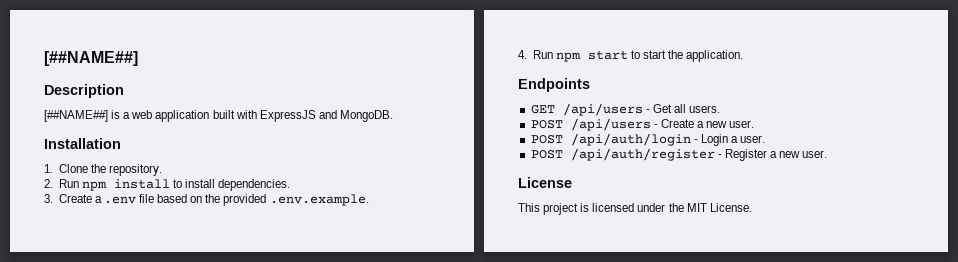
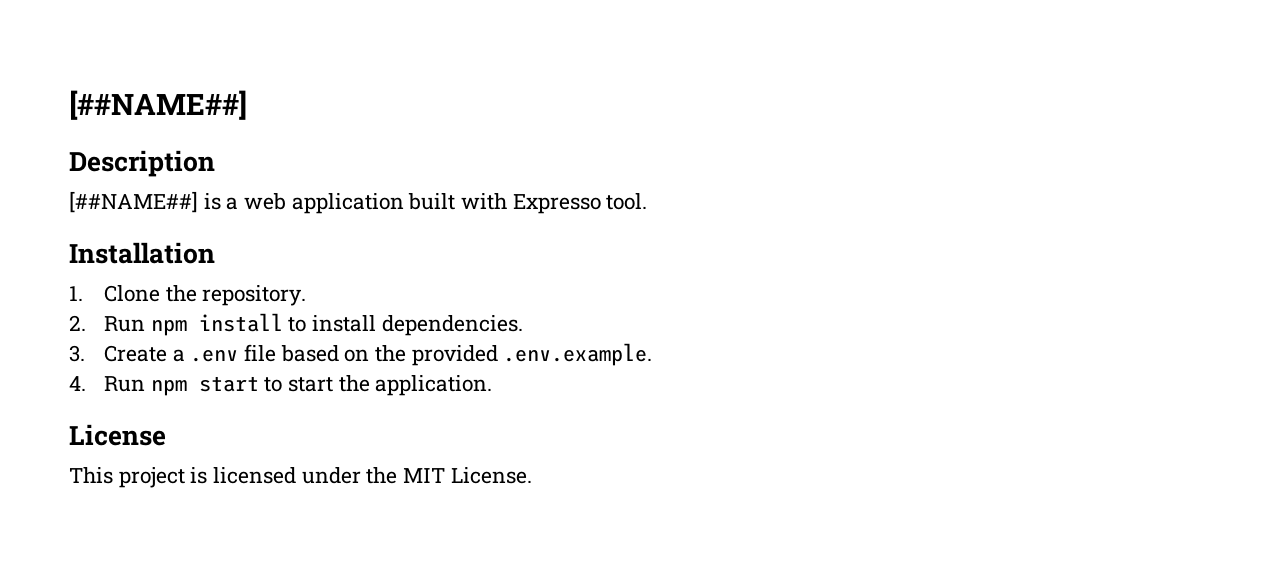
- [##NAME##] is a web application built with ExpressJS and MongoDB.
+ [##NAME##] is a web application built with Expresso tool.
- Endpoints
- GET /api/users - Get all users.
- POST /api/users - Create a new user.
- POST /api/auth/login - Login a user.
- POST /api/auth/register - Register a new user.

